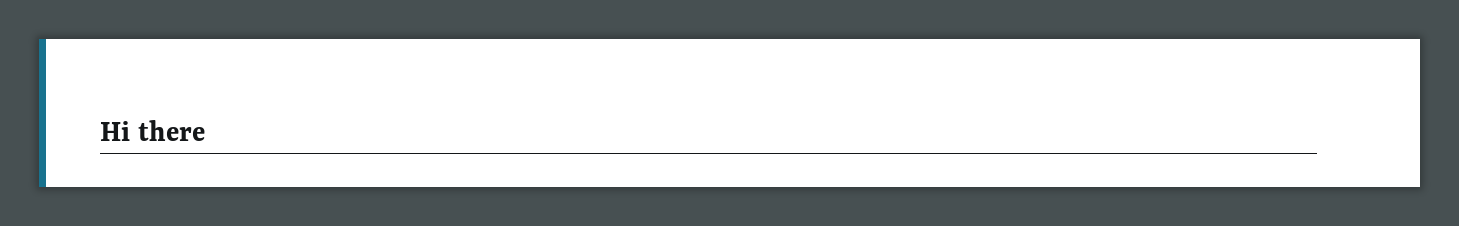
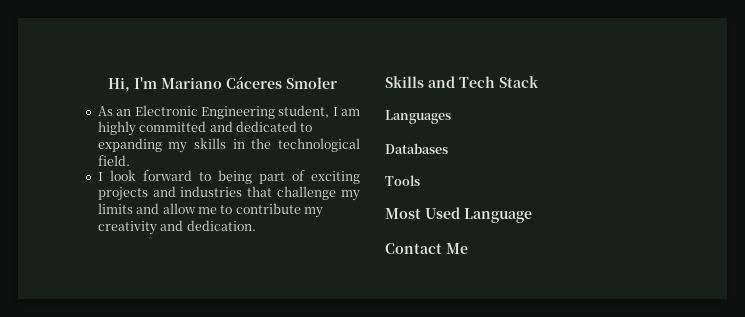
- Hi there
+ Hi, I'm Mariano Cáceres Smoler
+ As an Electronic Engineering student, I am highly committed and dedicated to expanding my skills in the technological field.
+ I look forward to being part of exciting projects and industries that challenge my limits and allow me to contribute my creativity and dedication.
+ Skills and Tech Stack
+ Languages
+ Databases
+ Tools
+ Most Used Language
+ Contact Me

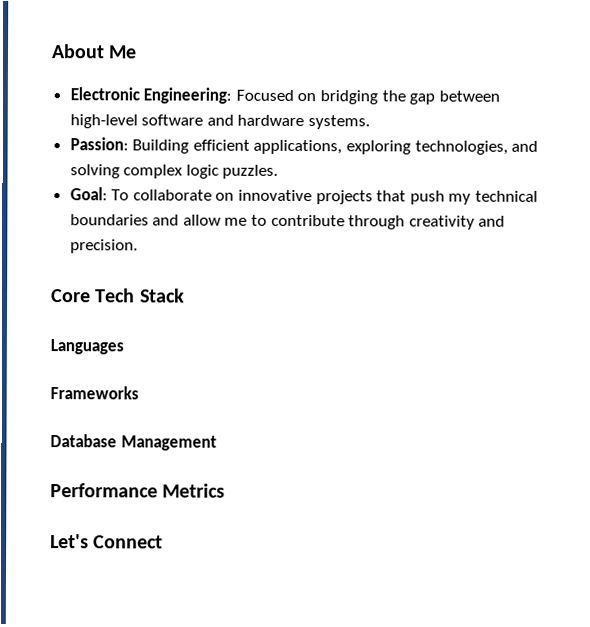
- Hi, I'm Mariano Cáceres Smoler
- As an Electronic Engineering student, I am highly committed and dedicated to expanding my skills in the technological field.
- I look forward to being part of exciting projects and industries that challenge my limits and allow me to contribute my creativity and dedication.
- Skills and Tech Stack
+ About Me
+ Electronic Engineering: Focused on bridging the gap between high-level software and hardware systems.
+ Passion: Building efficient applications, exploring technologies, and solving complex logic puzzles.
+ Goal: To collaborate on innovative projects that push my technical boundaries and allow me to contribute through creativity and precision.
+ Core Tech Stack
- Databases
- Tools
- Most Used Language
- Contact Me
+ Frameworks
+ Database Management
+ Performance Metrics
+ Let's Connect

